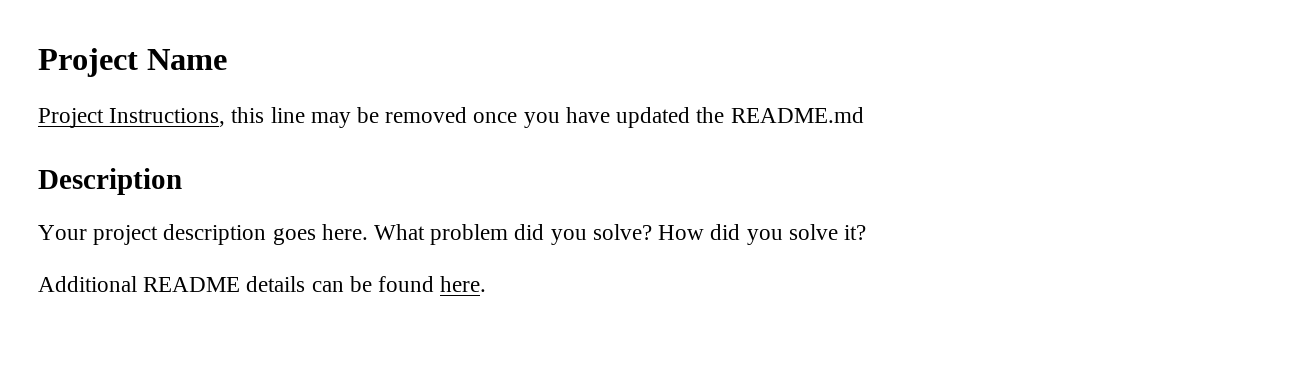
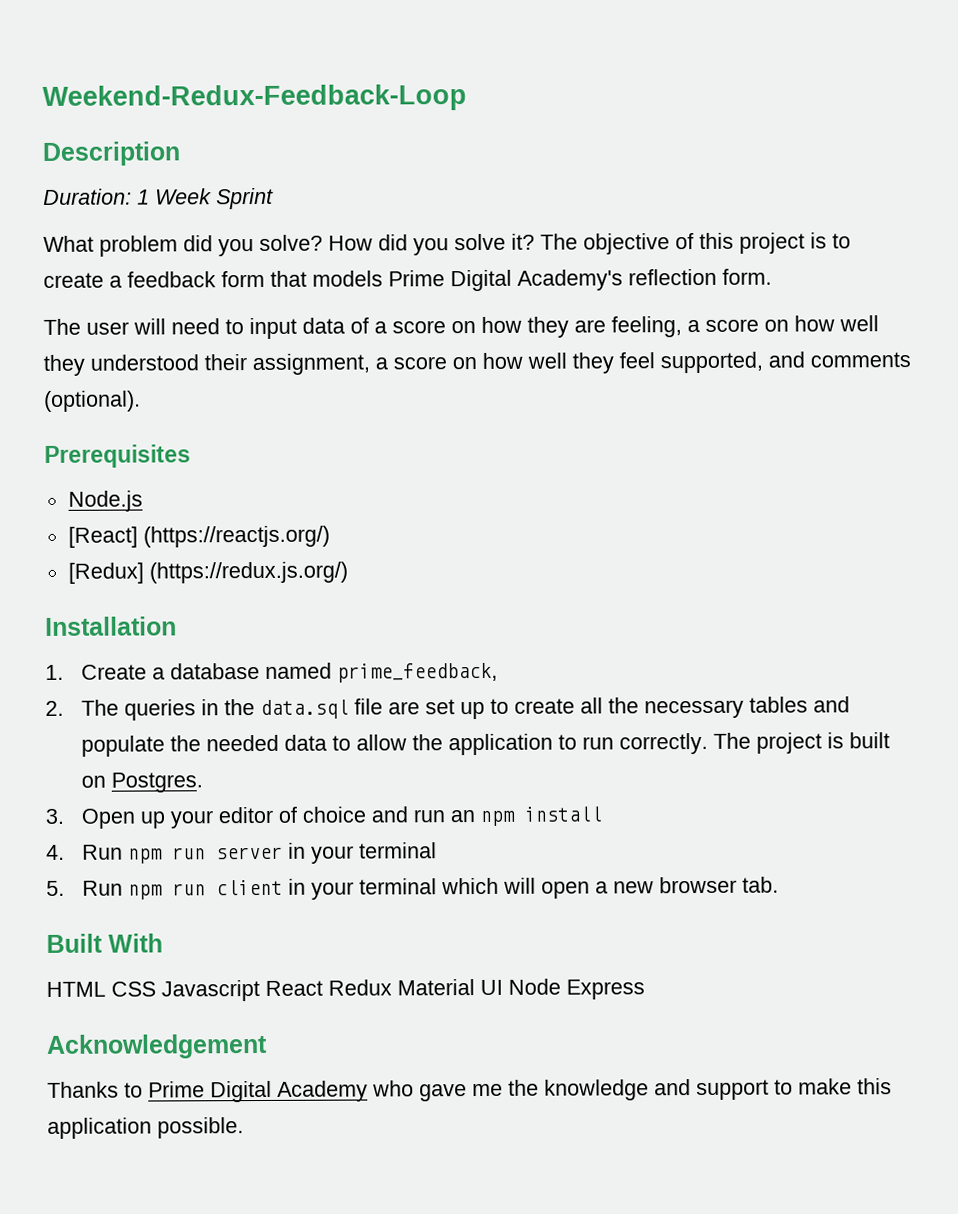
- Project Name
- Project Instructions, this line may be removed once you have updated the README.md
+ Weekend-Redux-Feedback-Loop
  Description
- Your project description goes here. What problem did you solve?
+ Duration: 1 Week Sprint
+ What problem did you solve?
- How did you solve it?
- Additional README details can be found here.
+ How did you solve it? The objective of this project is to create a feedback form that models Prime Digital Academy's reflection form.
+ The user will need to input data of a score on how they are feeling, a score on how well they understood their assignment, a score on how well they feel supported, and comments (optional).
+ Prerequisites
+ Node.js
+ [React] (https://reactjs.org/)
+ [Redux] (https://redux.js.org/)
+ Installation
+ 1. Create a database named prime_feedback,
+ 2. The queries in the data.sql file are set up to create all the necessary tables and populate the needed data to allow the application to run correctly. The project is built on Postgres.
+ 3. Open up your editor of choice and run an npm install
+ 4. Run npm run server in your terminal
+ 5. Run npm run client in your terminal which will open a new browser tab.
+ Built With
+ HTML CSS Javascript React Redux Material UI Node Express
+ Acknowledgement
+ Thanks to Prime Digital Academy who gave me the knowledge and support to make this application possible.

